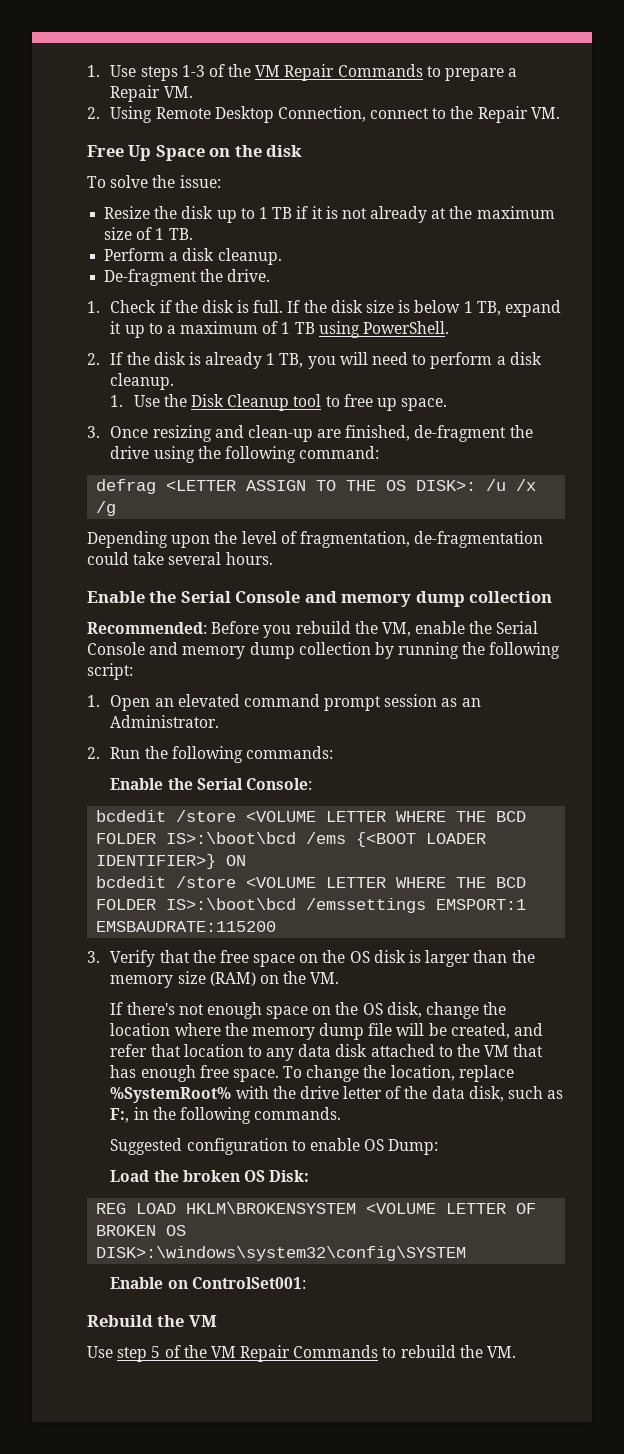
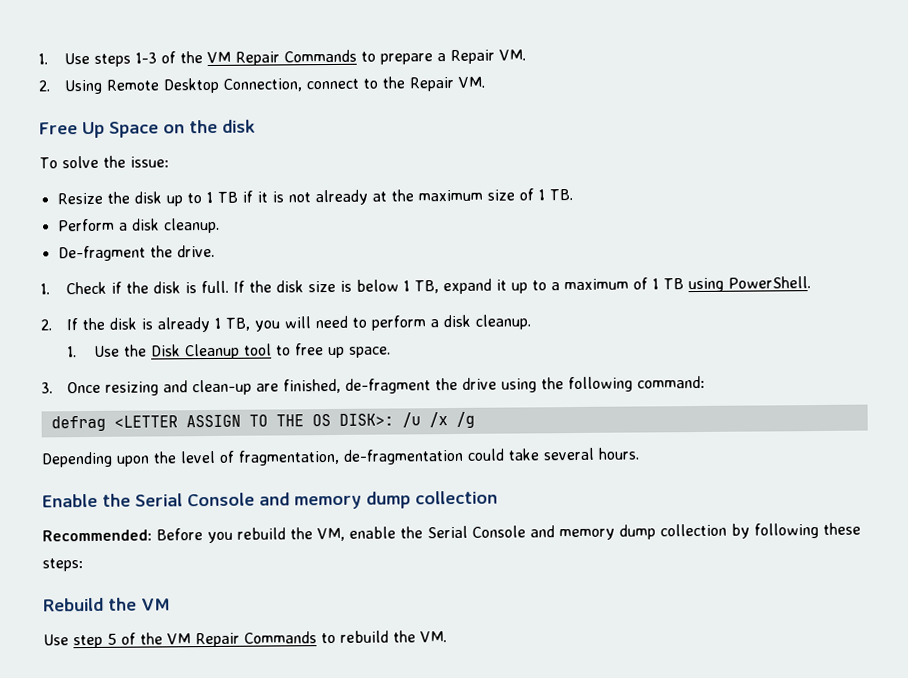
- Recommended: Before you rebuild the VM, enable the Serial Console and memory dump collection by running the following script:
- 1. Open an elevated command prompt session as an Administrator.
- 2. Run the following commands:
- Enable the Serial Console:
- bcdedit /store <VOLUME LETTER WHERE THE BCD FOLDER IS>:\boot\bcd /ems {<BOOT LOADER IDENTIFIER>} ON
- bcdedit /store <VOLUME LETTER WHERE THE BCD FOLDER IS>:\boot\bcd /emssettings EMSPORT:1 EMSBAUDRATE:115200
- 3. Verify that the free space on the OS disk is larger than the memory size (RAM) on the VM.
- If there's not enough space on the OS disk, change the location where the memory dump file will be created, and refer that location to any data disk attached to the VM that has enough free space. To change the location, replace %SystemRoot% with the drive letter of the data disk, such as F:, in the following commands.
- Suggested configuration to enable OS Dump:
- Load the broken OS Disk:
- REG LOAD HKLM\BROKENSYSTEM <VOLUME LETTER OF BROKEN OS DISK>:\windows\system32\config\SYSTEM
- Enable on ControlSet001:
+ Recommended: Before you rebuild the VM, enable the Serial Console and memory dump collection by following these steps:

